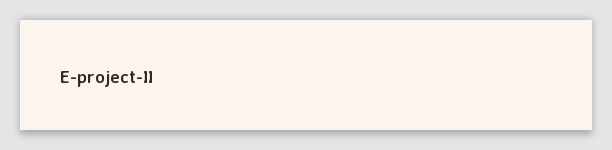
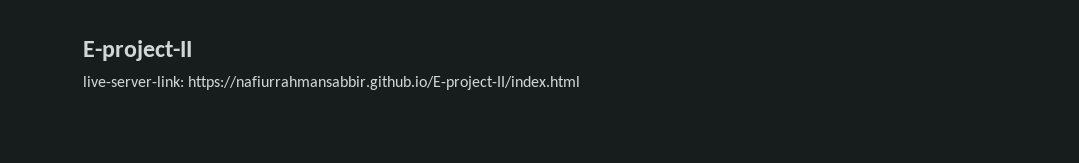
+ live-server-link: https://nafiurrahmansabbir.github.io/E-project-II/index.html

